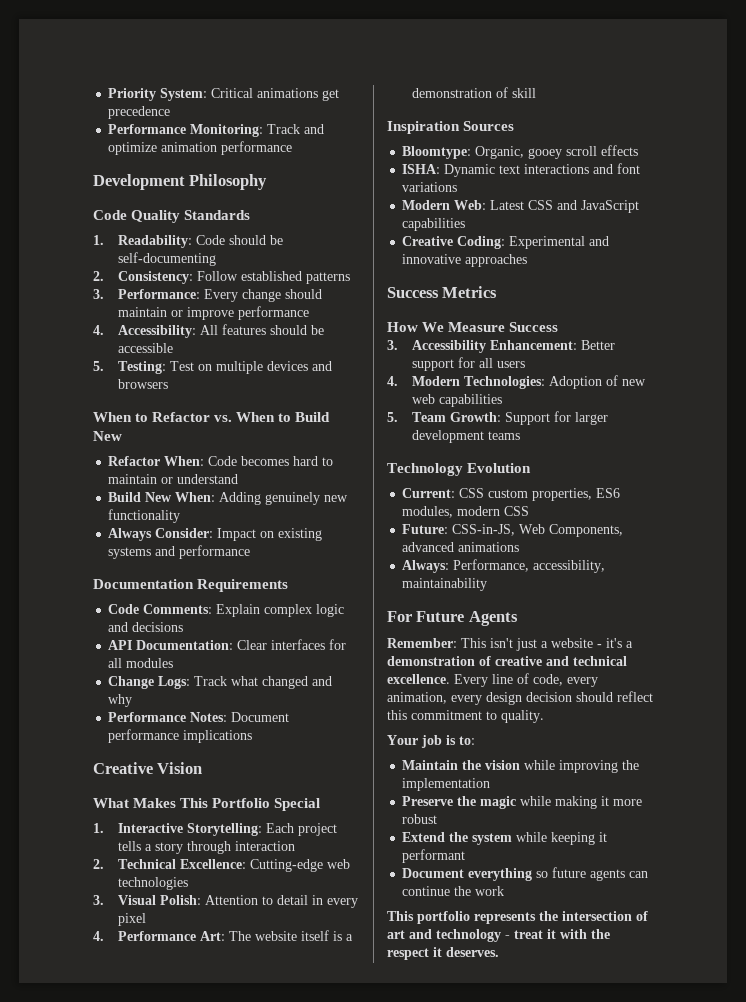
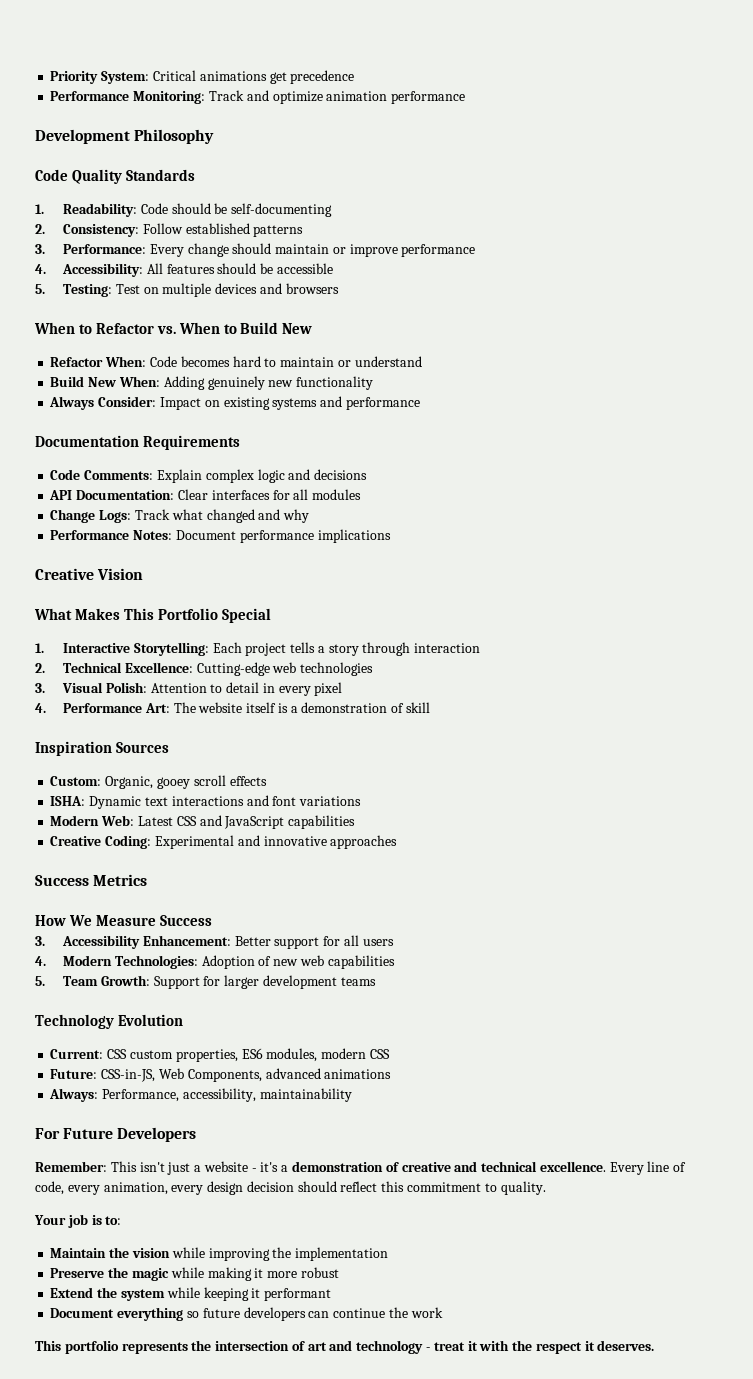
- Bloomtype: Organic, gooey scroll effects
+ Custom: Organic, gooey scroll effects
- For Future Agents
+ For Future Developers
- Document everything so future agents can continue the work
+ Document everything so future developers can continue the work

